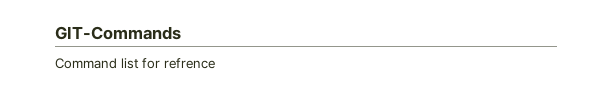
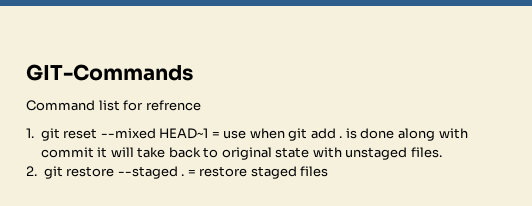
+ 1. git reset --mixed HEAD~1 = use when git add . is done along with commit it will take back to original state with unstaged files.
+ 2. git restore --staged . = restore staged files

